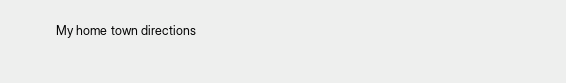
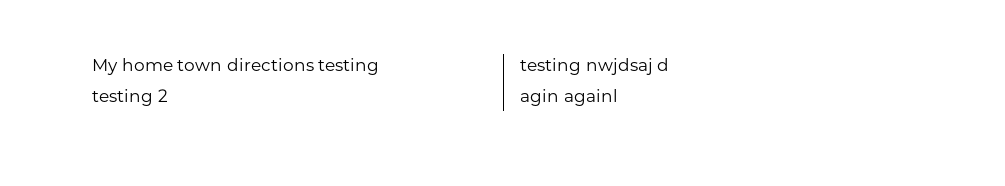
- My home town directions
+ My home town directions testing
+ testing 2
+ testing nwjdsaj d
+ agin againl

